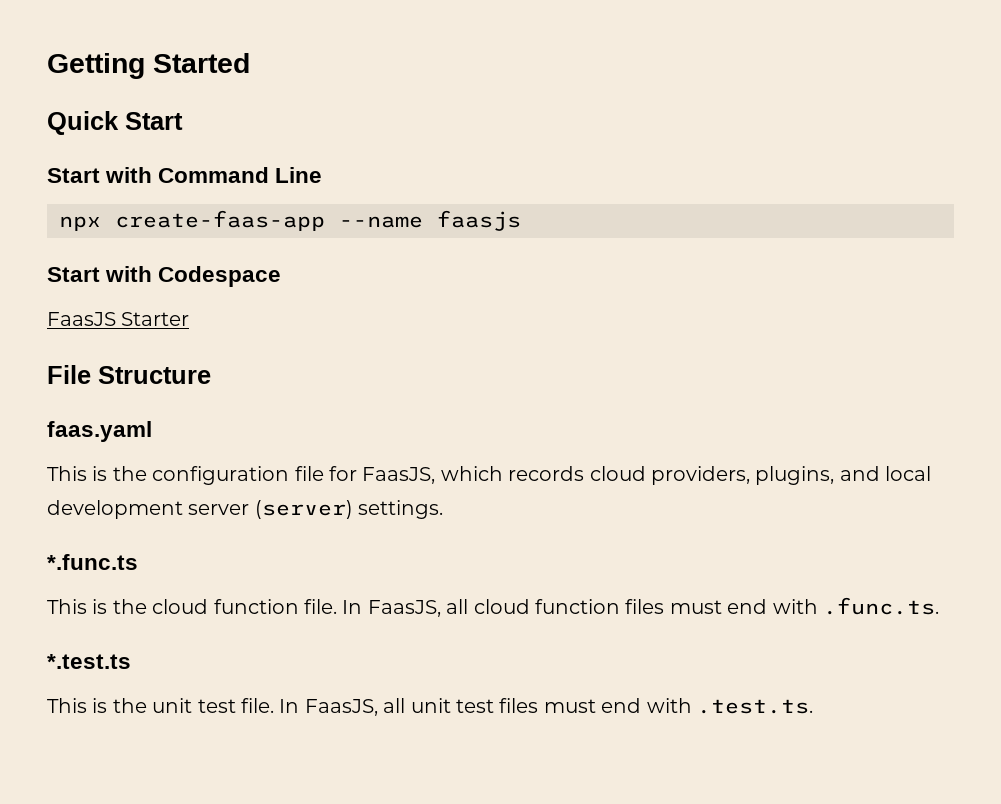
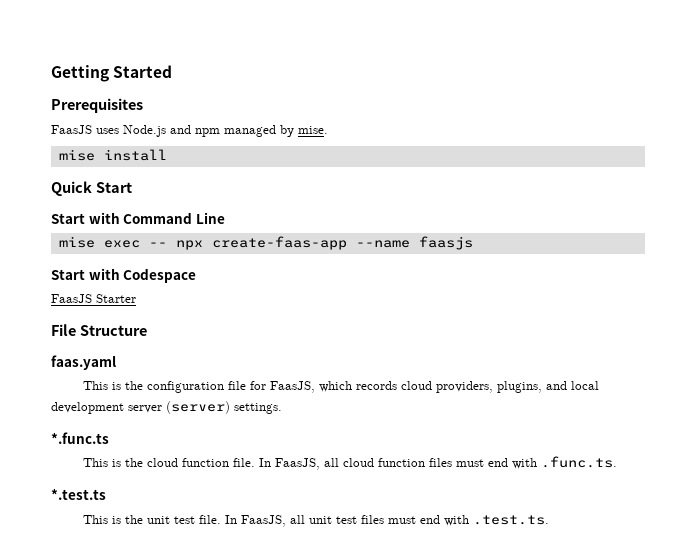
+ Prerequisites
+ FaasJS uses Node.js and npm managed by mise.
+ mise install
- npx create-faas-app --name faasjs
+ mise exec -- npx create-faas-app --name faasjs

